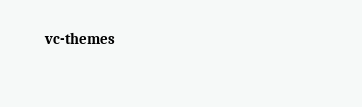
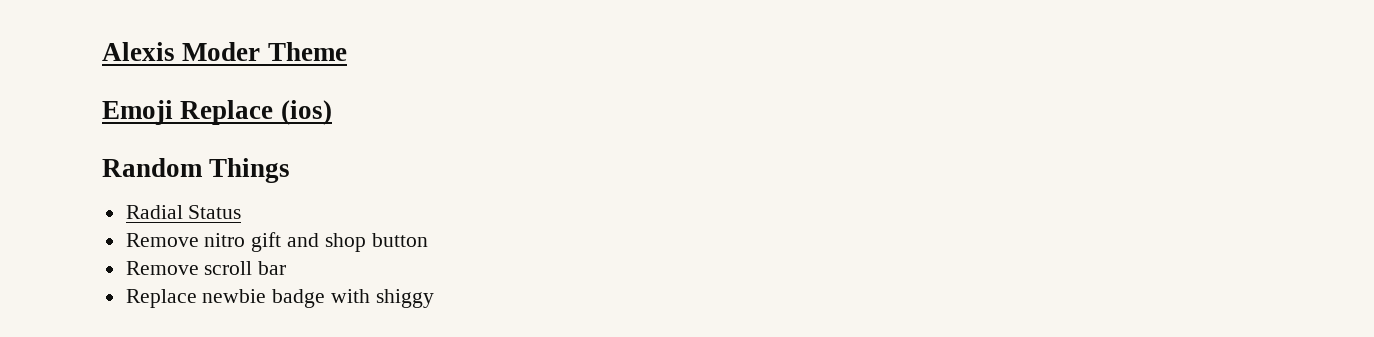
- vc-themes
+ Alexis Moder Theme
+ Emoji Replace (ios)
+ Random Things
+ Radial Status
+ Remove nitro gift and shop button
+ Remove scroll bar
+ Replace newbie badge with shiggy

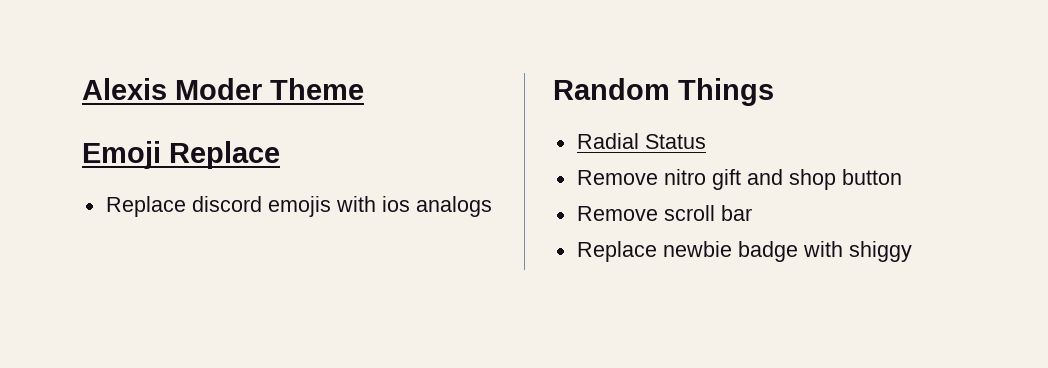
- Emoji Replace (ios)
+ Emoji Replace
+ Replace discord emojis with ios analogs

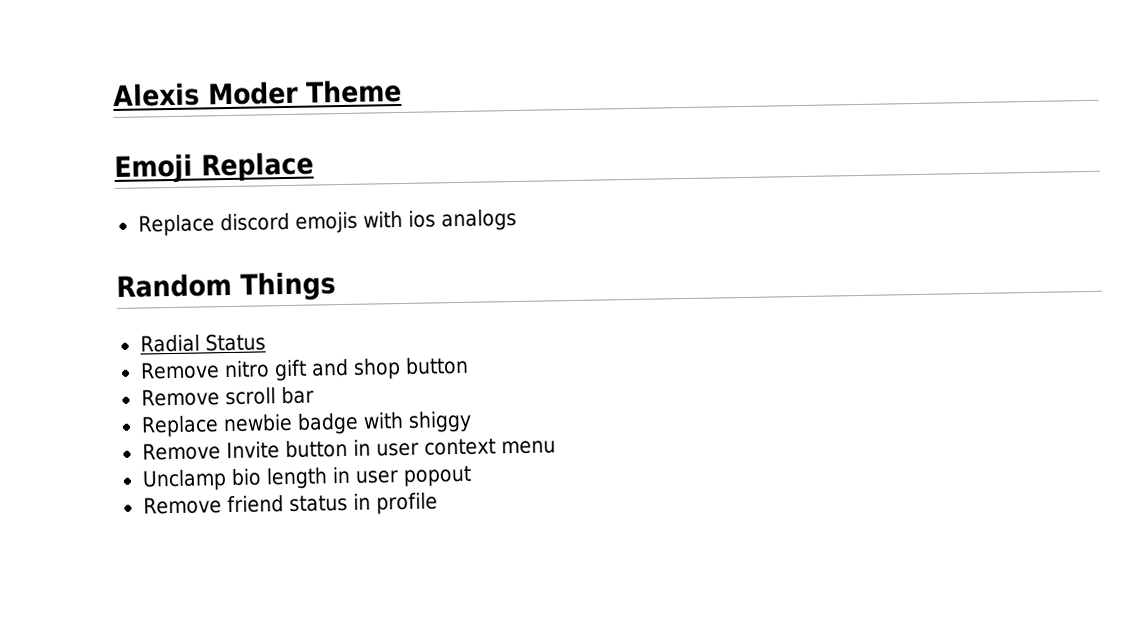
+ Remove Invite button in user context menu
+ Unclamp bio length in user popout
+ Remove friend status in profile

